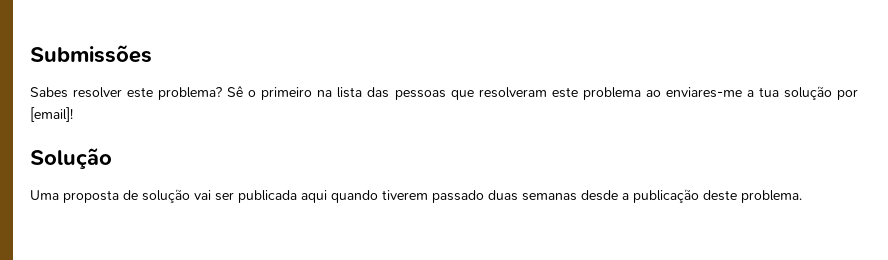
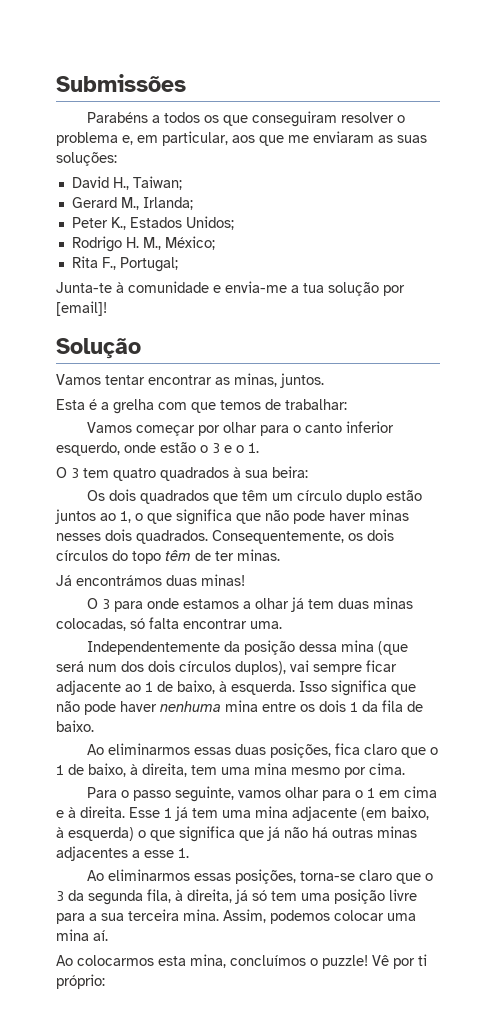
- Sabes resolver este problema? Sê o primeiro na lista das pessoas que resolveram este problema ao enviares-me a tua solução por [email]!
+ Parabéns a todos os que conseguiram resolver o problema e, em particular, aos que me enviaram as suas soluções:
+ David H., Taiwan;
+ Gerard M., Irlanda;
+ Peter K., Estados Unidos;
+ Rodrigo H. M., México;
+ Rita F., Portugal;
+ Junta-te à comunidade e envia-me a tua solução por [email]!
- Uma proposta de solução vai ser publicada aqui quando tiverem passado duas semanas desde a publicação deste problema.
+ Vamos tentar encontrar as minas, juntos.
+ Esta é a grelha com que temos de trabalhar:
+ Vamos começar por olhar para o canto inferior esquerdo, onde estão o 3 e o 1.
+ O 3 tem quatro quadrados à sua beira:
+ Os dois quadrados que têm um círculo duplo estão juntos ao 1, o que significa que não pode haver minas nesses dois quadrados. Consequentemente, os dois círculos do topo têm de ter minas.
+ Já encontrámos duas minas!
+ O 3 para onde estamos a olhar já tem duas minas colocadas, só falta encontrar uma.
+ Independentemente da posição dessa mina (que será num dos dois círculos duplos), vai sempre ficar adjacente ao 1 de baixo, à esquerda. Isso significa que não pode haver nenhuma mina entre os dois 1 da fila de baixo.
+ Ao eliminarmos essas duas posições, fica claro que o 1 de baixo, à direita, tem uma mina mesmo por cima.
+ Para o passo seguinte, vamos olhar para o 1 em cima e à direita. Esse 1 já tem uma mina adjacente (em baixo, à esquerda) o que significa que já não há outras minas adjacentes a esse 1.
+ Ao eliminarmos essas posições, torna-se claro que o 3 da segunda fila, à direita, já só tem uma posição livre para a sua terceira mina. Assim, podemos colocar uma mina aí.
+ Ao colocarmos esta mina, concluímos o puzzle! Vê por ti próprio:

